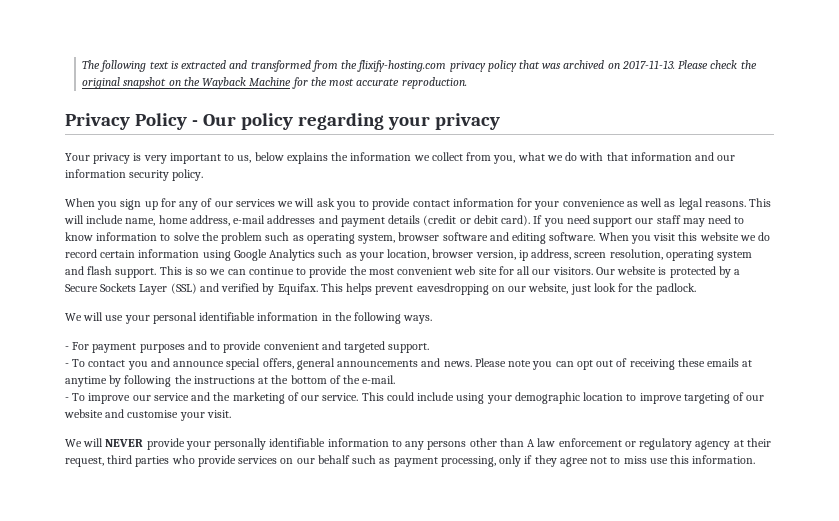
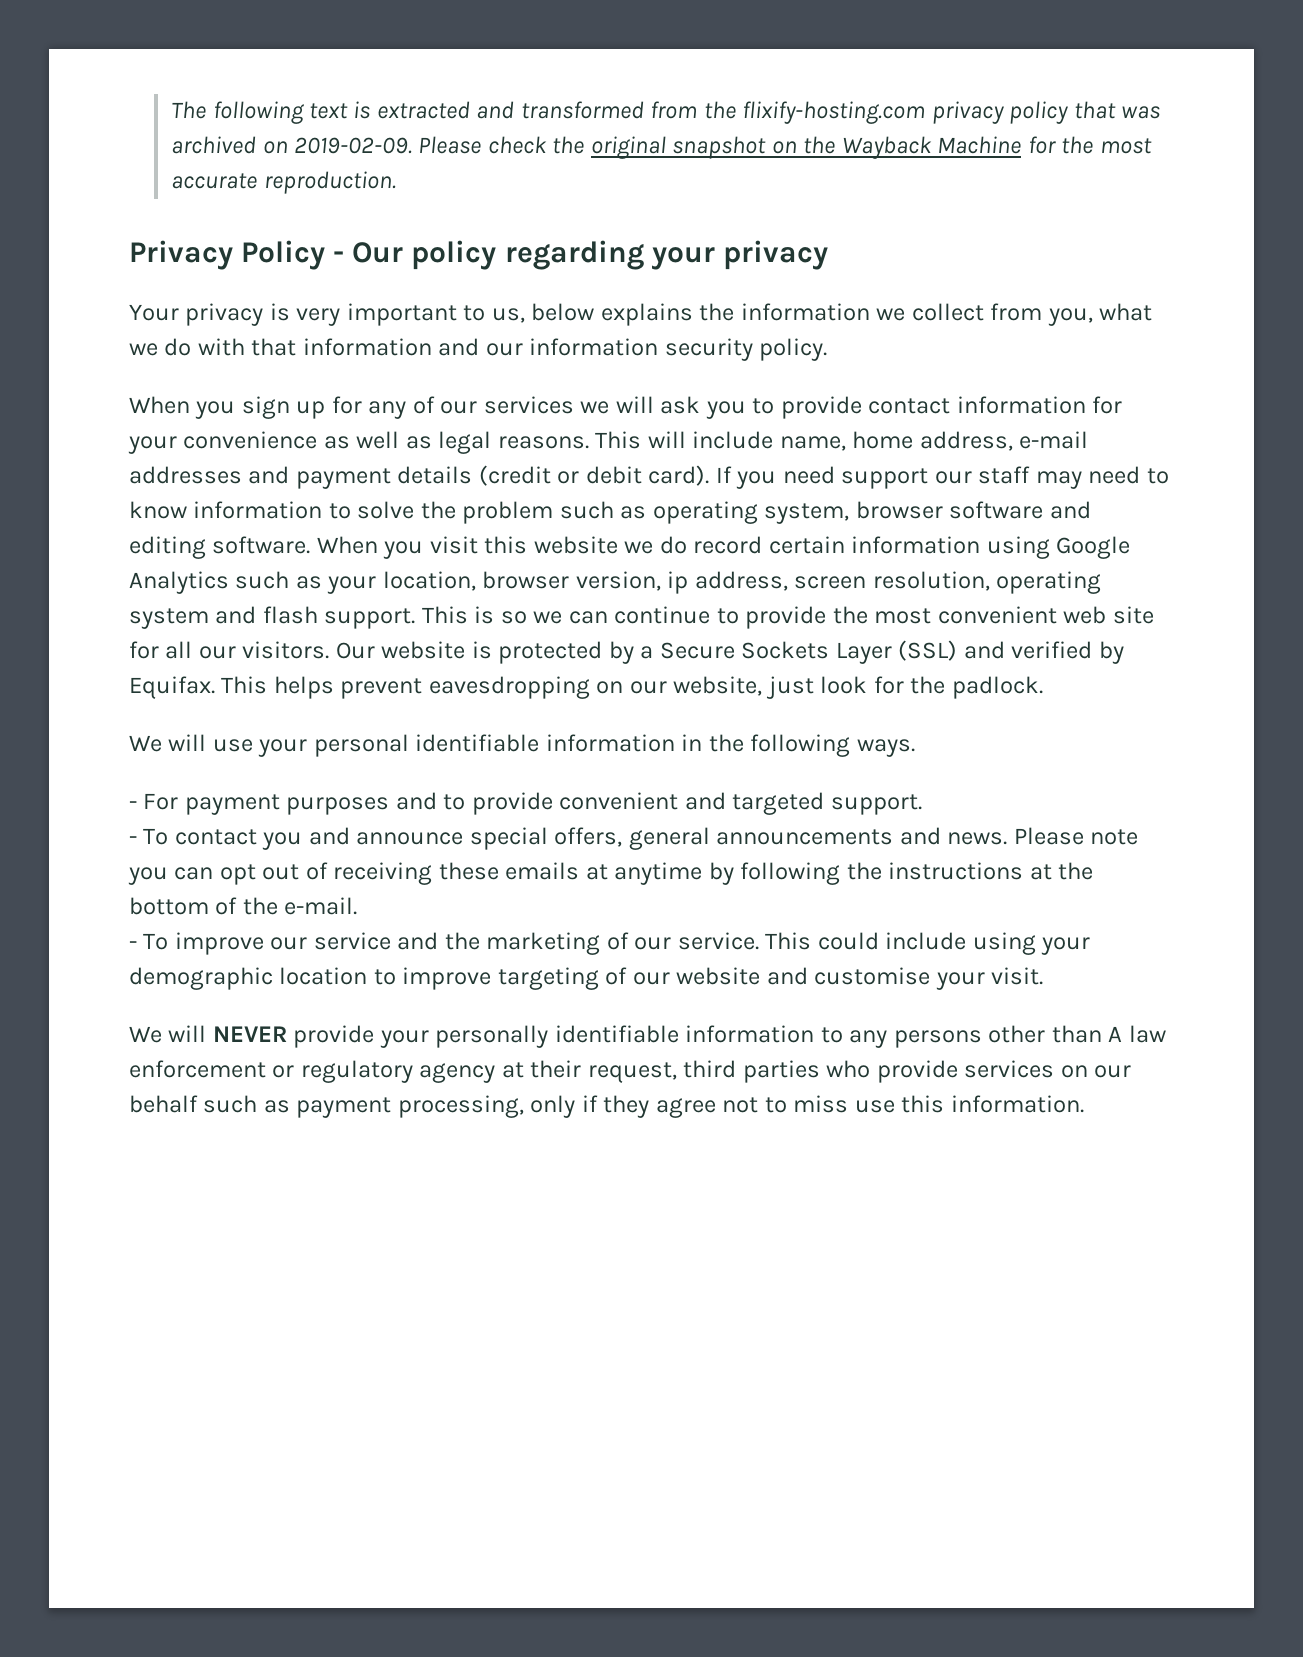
- The following text is extracted and transformed from the flixify-hosting.com privacy policy that was archived on 2017-11-13.
+ The following text is extracted and transformed from the flixify-hosting.com privacy policy that was archived on 2019-02-09.

